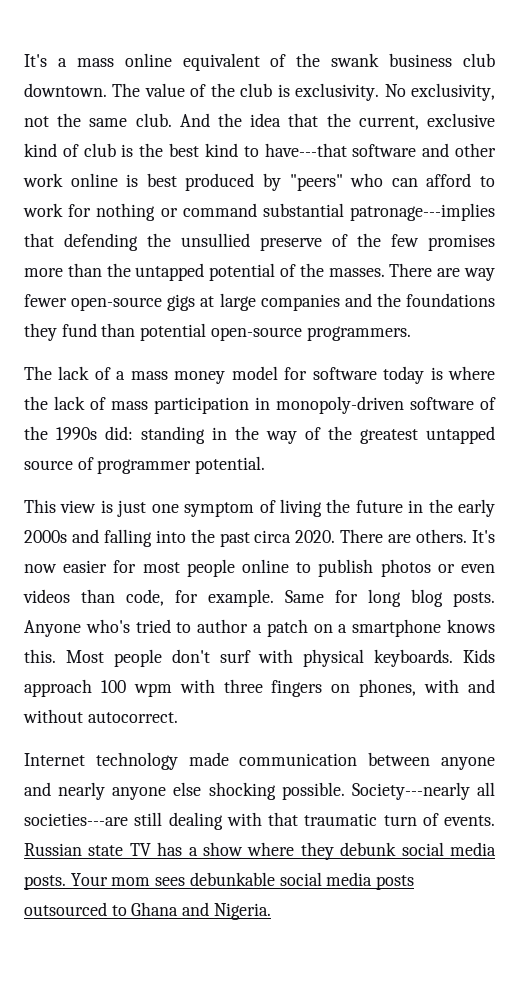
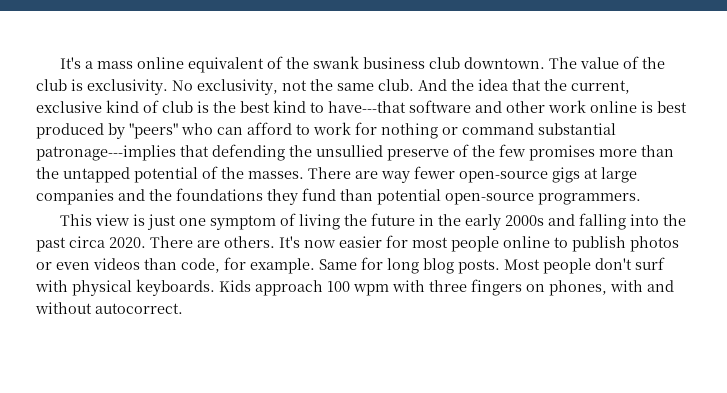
- The lack of a mass money model for software today is where the lack of mass participation in monopoly-driven software of the 1990s did: standing in the way of the greatest untapped source of programmer potential.
- Anyone who's tried to author a patch on a smartphone knows this.
- Internet technology made communication between anyone and nearly anyone else shocking possible. Society---nearly all societies---are still dealing with that traumatic turn of events. Russian state TV has a show where they debunk social media posts. Your mom sees debunkable social media posts outsourced to Ghana and Nigeria.

